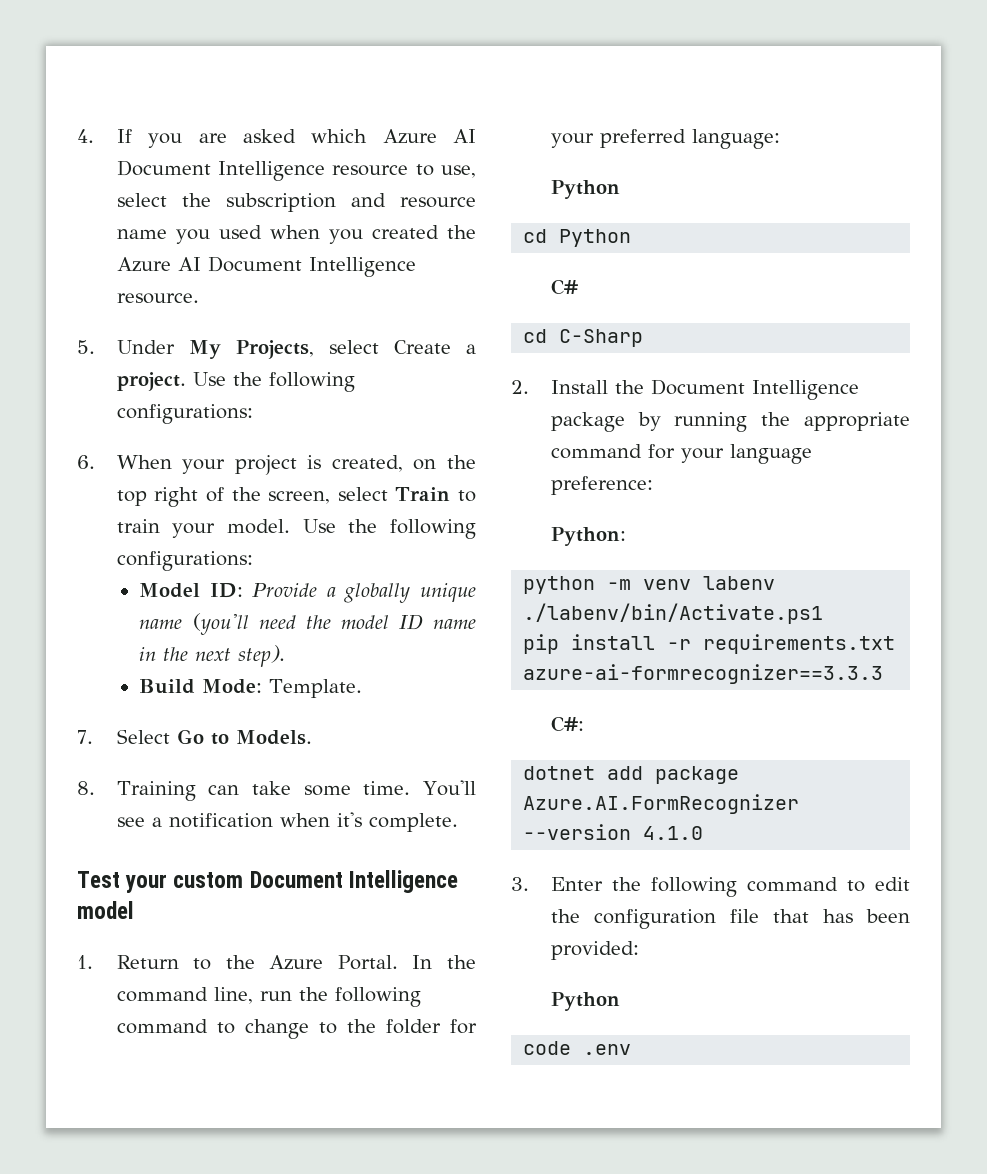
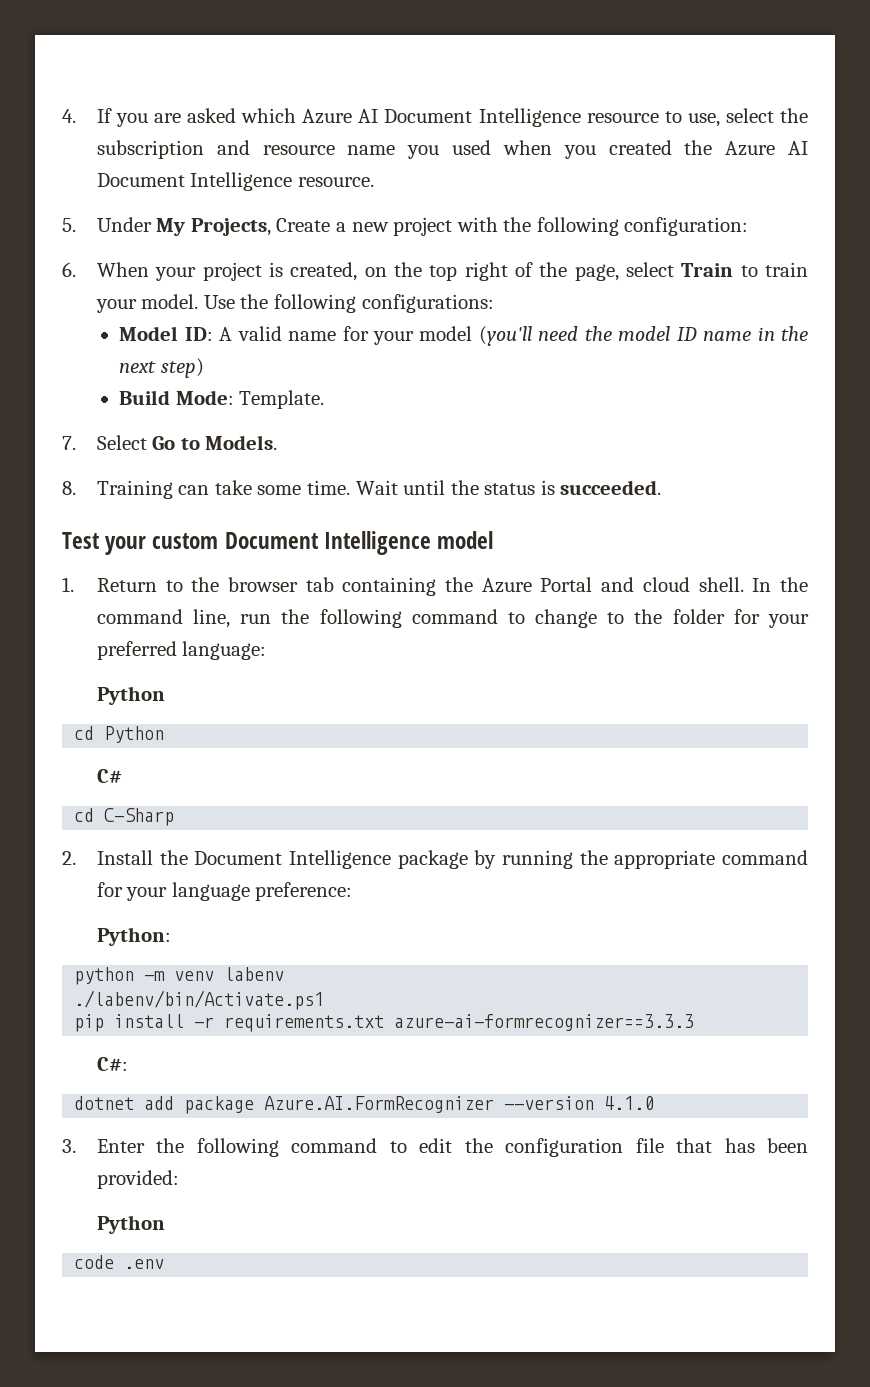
- 5. Under My Projects, select Create a project. Use the following configurations:
+ 5. Under My Projects, Create a new project with the following configuration:
- 6. When your project is created, on the top right of the screen, select Train to train your model.
+ 6. When your project is created, on the top right of the page, select Train to train your model.
- Model ID: Provide a globally unique name (you'll need the model ID name in the next step).
+ Model ID: A valid name for your model (you'll need the model ID name in the next step)
- You'll see a notification when it's complete.
+ Wait until the status is succeeded.
- 1. Return to the Azure Portal.
+ 1. Return to the browser tab containing the Azure Portal and cloud shell.

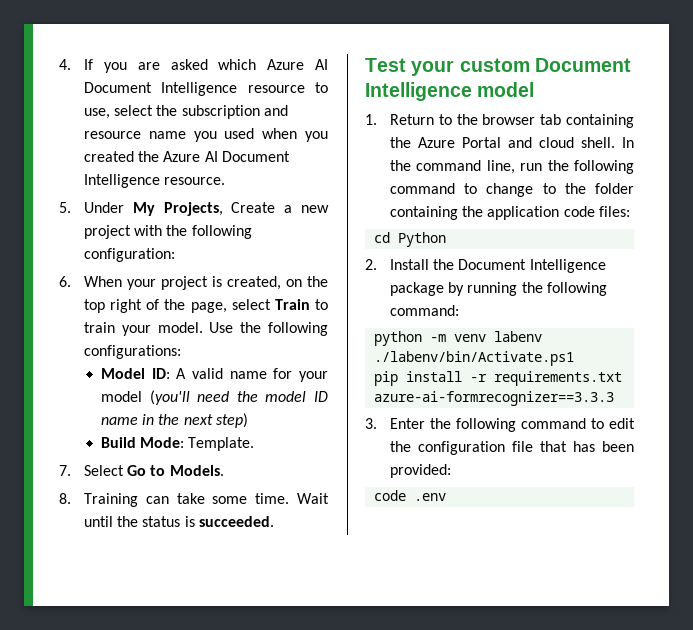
- In the command line, run the following command to change to the folder for your preferred language:
- Python
+ In the command line, run the following command to change to the folder containing the application code files:
- C#
- cd C-Sharp
- 2. Install the Document Intelligence package by running the appropriate command for your language preference:
- Python:
+ 2. Install the Document Intelligence package by running the following command:
- C#:
- dotnet add package Azure.AI.FormRecognizer --version 4.1.0
  3. Enter the following command to edit the configuration file that has been provided:
- Python

